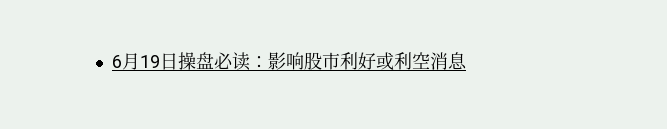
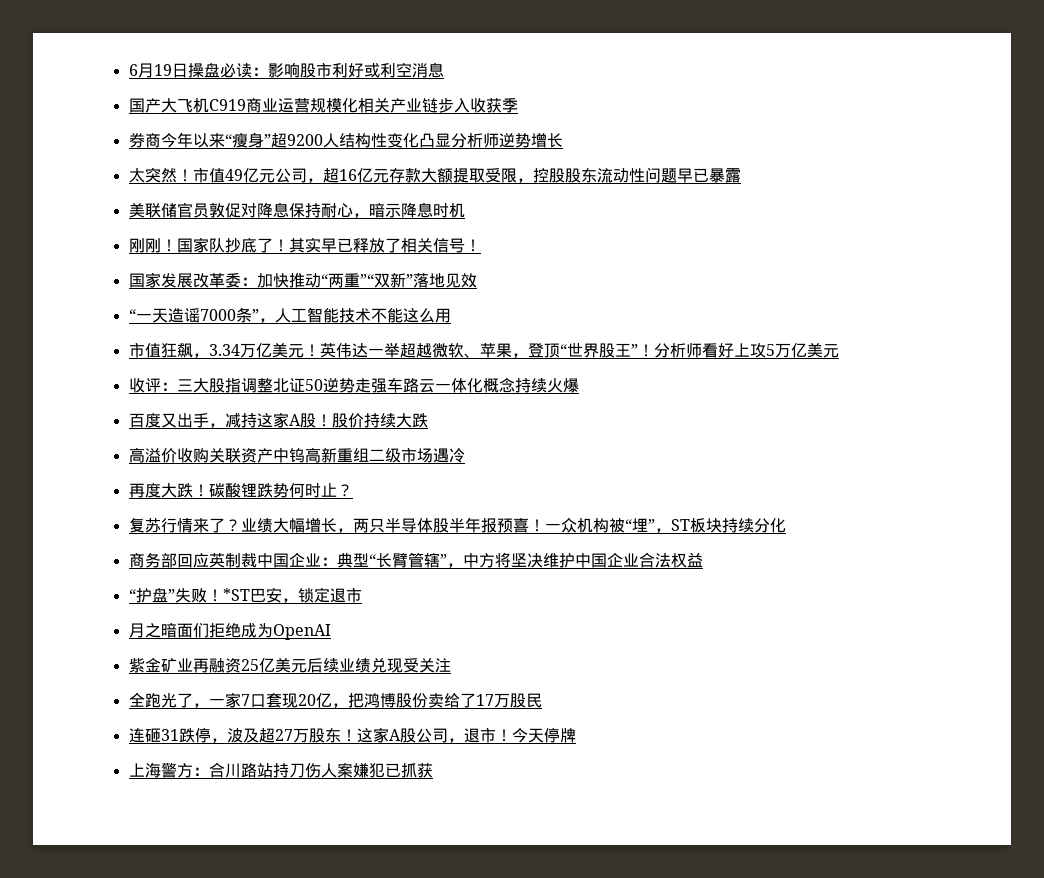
+ 国产大飞机C919商业运营规模化相关产业链步入收获季
+ 券商今年以来“瘦身”超9200人结构性变化凸显分析师逆势增长
+ 太突然！市值49亿元公司，超16亿元存款大额提取受限，控股股东流动性问题早已暴露
+ 美联储官员敦促对降息保持耐心，暗示降息时机
+ 刚刚！国家队抄底了！其实早已释放了相关信号！
+ 国家发展改革委：加快推动“两重”“双新”落地见效
+ “一天造谣7000条”，人工智能技术不能这么用
+ 市值狂飙，3.34万亿美元！英伟达一举超越微软、苹果，登顶“世界股王”！分析师看好上攻5万亿美元
+ 收评：三大股指调整北证50逆势走强车路云一体化概念持续火爆
+ 百度又出手，减持这家A股！股价持续大跌
+ 高溢价收购关联资产中钨高新重组二级市场遇冷
+ 再度大跌！碳酸锂跌势何时止？
+ 复苏行情来了？业绩大幅增长，两只半导体股半年报预喜！一众机构被“埋”，ST板块持续分化
+ 商务部回应英制裁中国企业：典型“长臂管辖”，中方将坚决维护中国企业合法权益
+ “护盘”失败！*ST巴安，锁定退市
+ 月之暗面们拒绝成为OpenAI
+ 紫金矿业再融资25亿美元后续业绩兑现受关注
+ 全跑光了，一家7口套现20亿，把鸿博股份卖给了17万股民
+ 连砸31跌停，波及超27万股东！这家A股公司，退市！今天停牌
+ 上海警方：合川路站持刀伤人案嫌犯已抓获

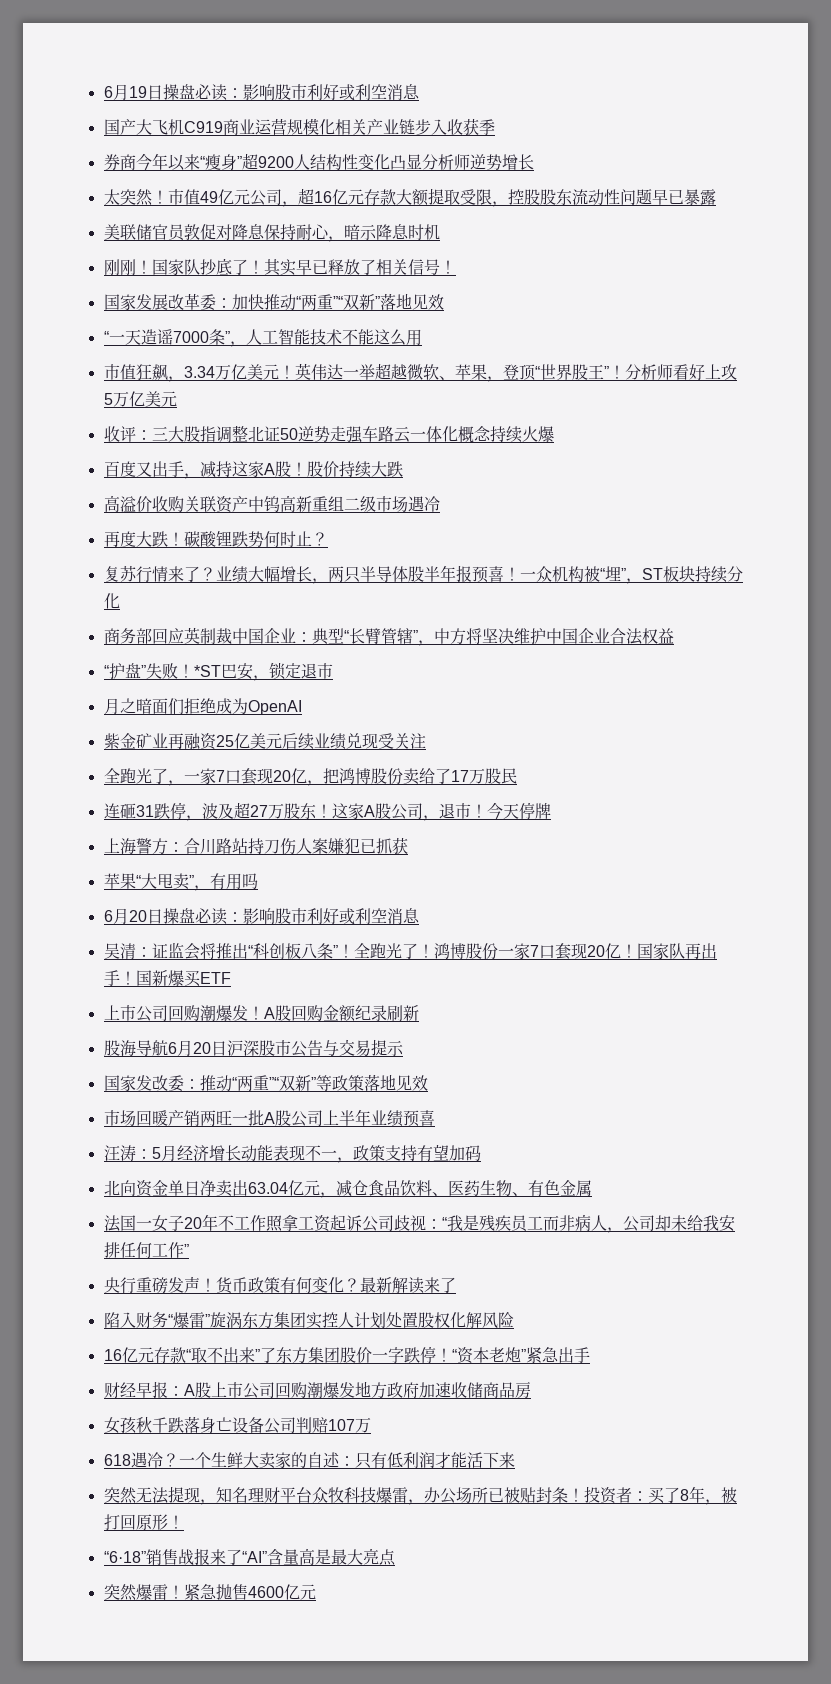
+ 苹果“大甩卖”，有用吗
+ 6月20日操盘必读：影响股市利好或利空消息
+ 吴清：证监会将推出“科创板八条”！全跑光了！鸿博股份一家7口套现20亿！国家队再出手！国新爆买ETF
+ 上市公司回购潮爆发！A股回购金额纪录刷新
+ 股海导航6月20日沪深股市公告与交易提示
+ 国家发改委：推动“两重”“双新”等政策落地见效
+ 市场回暖产销两旺一批A股公司上半年业绩预喜
+ 汪涛：5月经济增长动能表现不一，政策支持有望加码
+ 北向资金单日净卖出63.04亿元，减仓食品饮料、医药生物、有色金属
+ 法国一女子20年不工作照拿工资起诉公司歧视：“我是残疾员工而非病人，公司却未给我安排任何工作”
+ 央行重磅发声！货币政策有何变化？最新解读来了
+ 陷入财务“爆雷”旋涡东方集团实控人计划处置股权化解风险
+ 16亿元存款“取不出来”了东方集团股价一字跌停！“资本老炮”紧急出手
+ 财经早报：A股上市公司回购潮爆发地方政府加速收储商品房
+ 女孩秋千跌落身亡设备公司判赔107万
+ 618遇冷？一个生鲜大卖家的自述：只有低利润才能活下来
+ 突然无法提现，知名理财平台众牧科技爆雷，办公场所已被贴封条！投资者：买了8年，被打回原形！
+ “6·18”销售战报来了“AI”含量高是最大亮点
+ 突然爆雷！紧急抛售4600亿元

